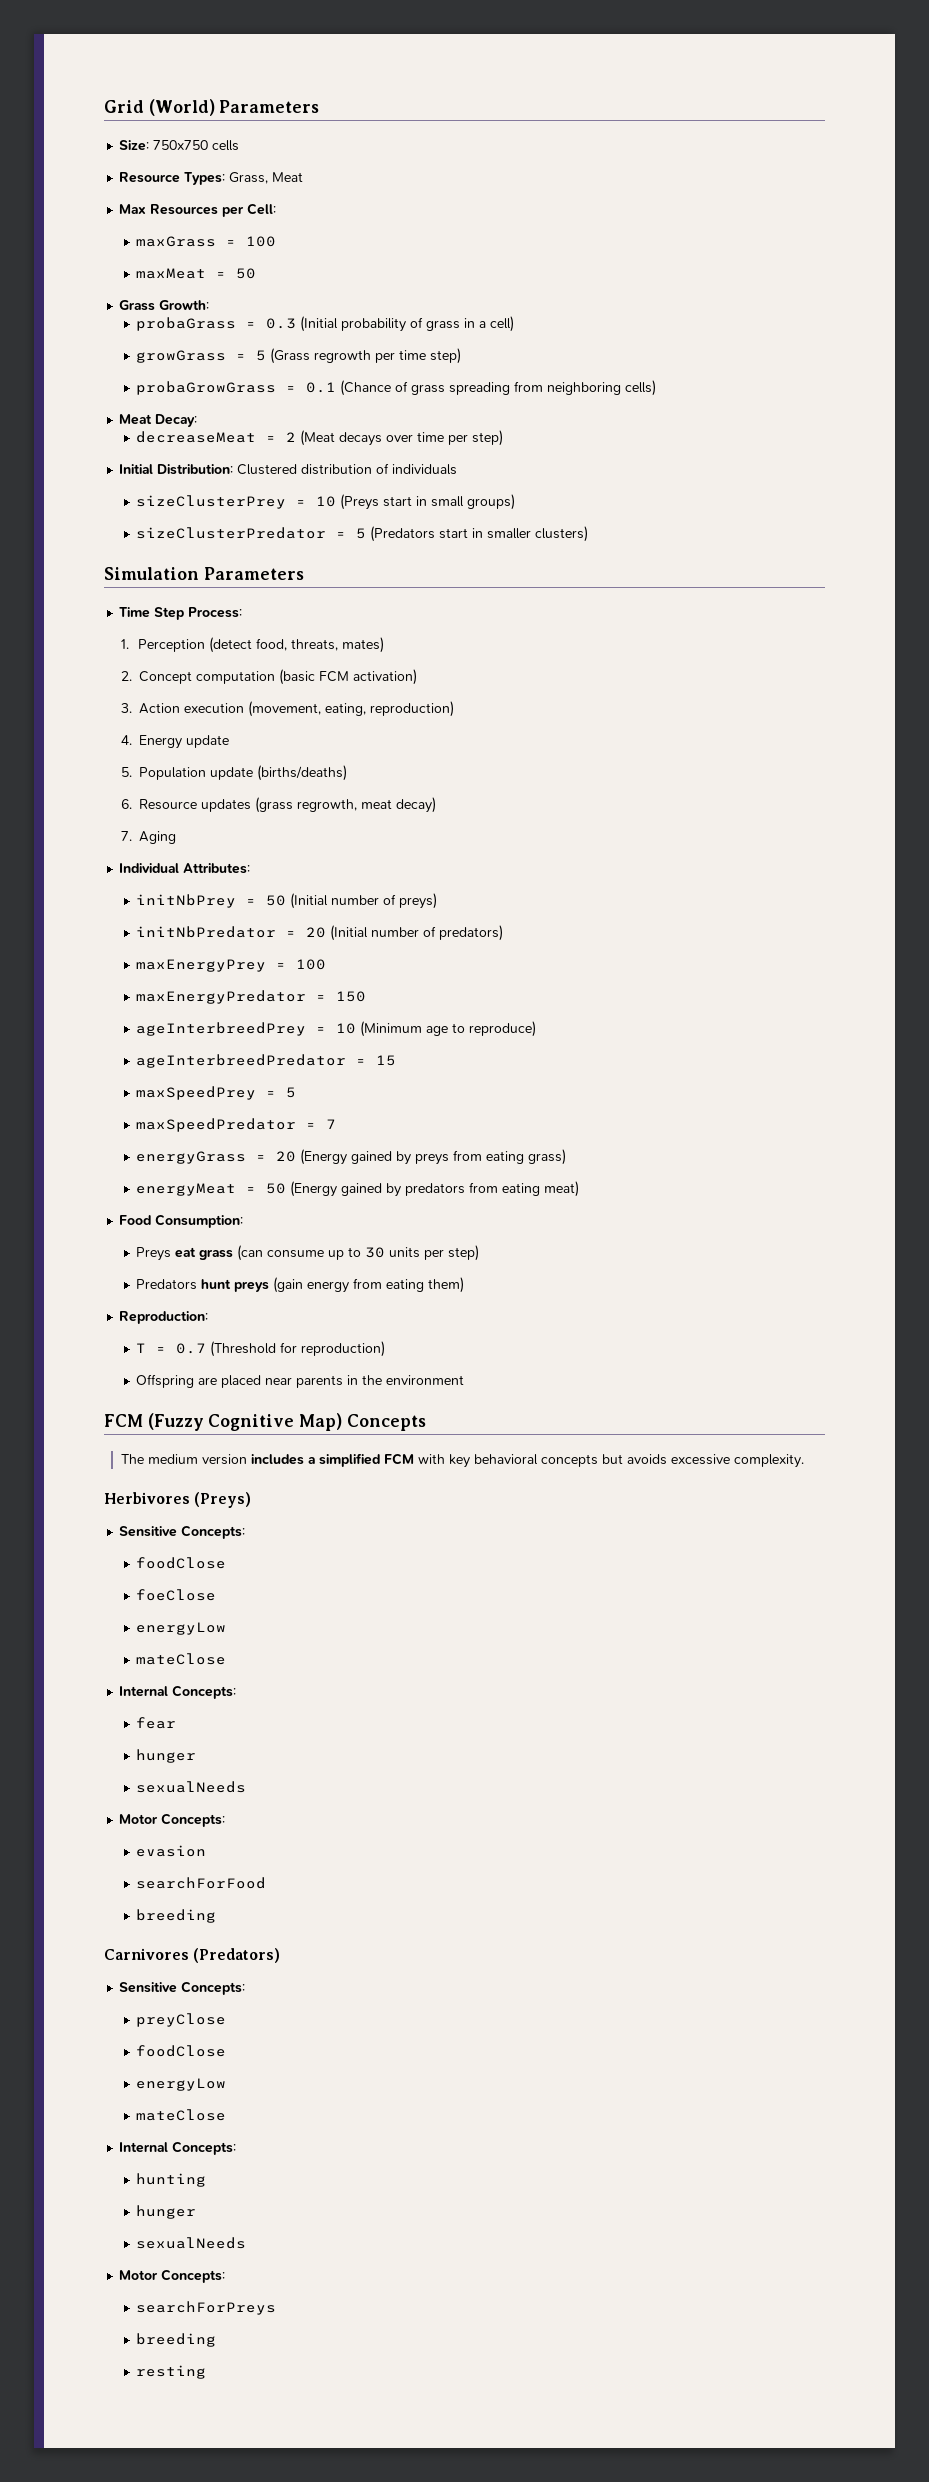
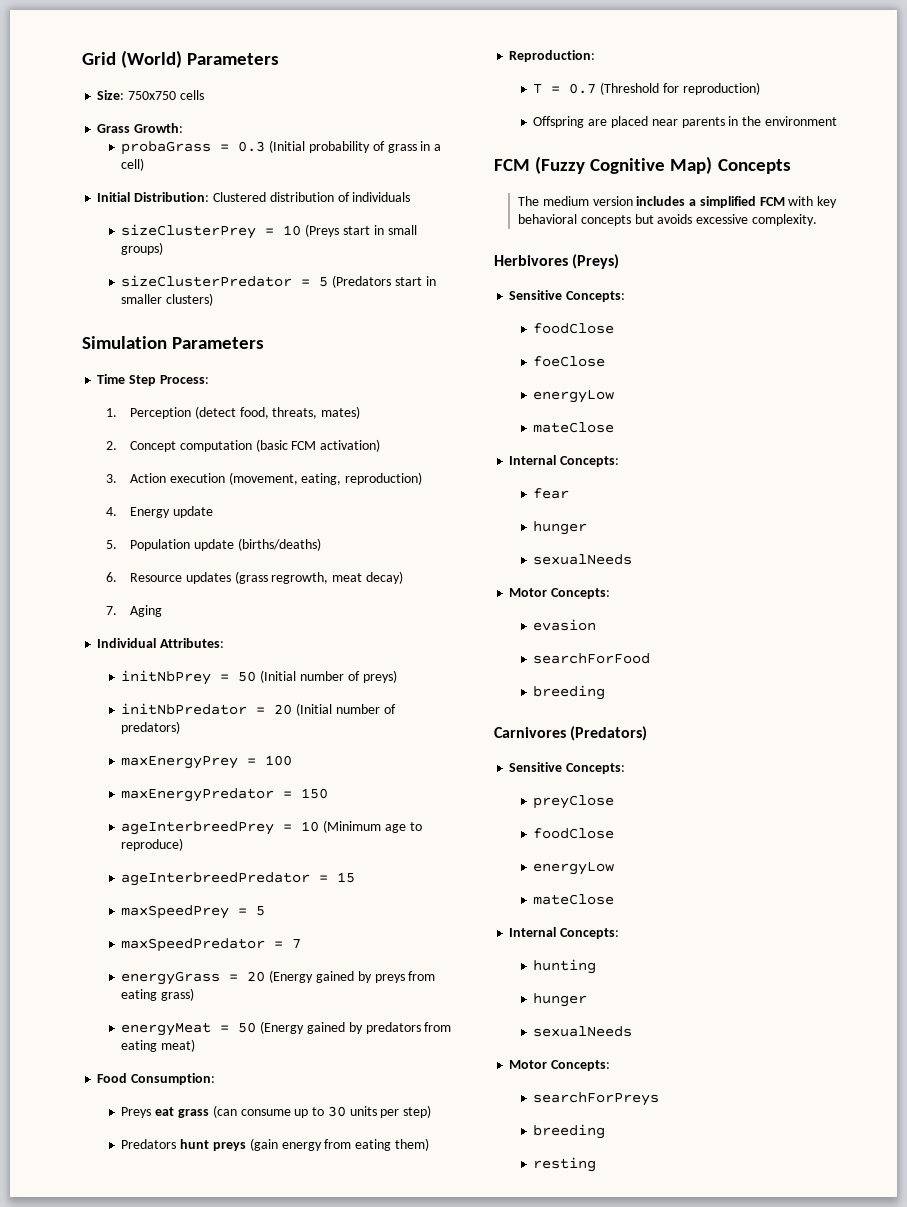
- Resource Types: Grass, Meat
- Max Resources per Cell:
- maxGrass = 100
- maxMeat = 50
- growGrass = 5 (Grass regrowth per time step)
- probaGrowGrass = 0.1 (Chance of grass spreading from neighboring cells)
- Meat Decay:
- decreaseMeat = 2 (Meat decays over time per step)

